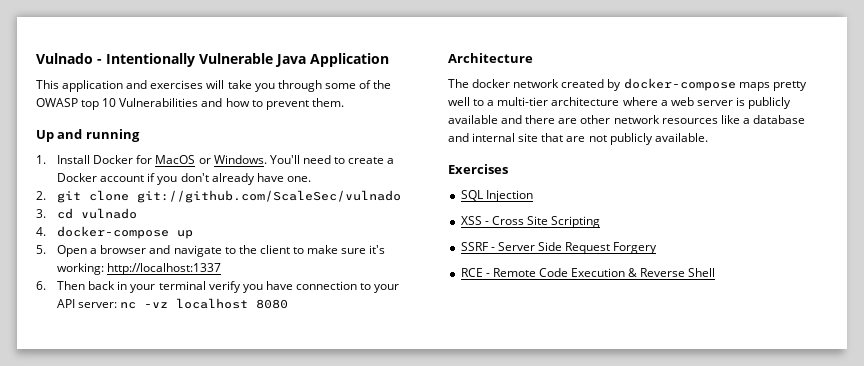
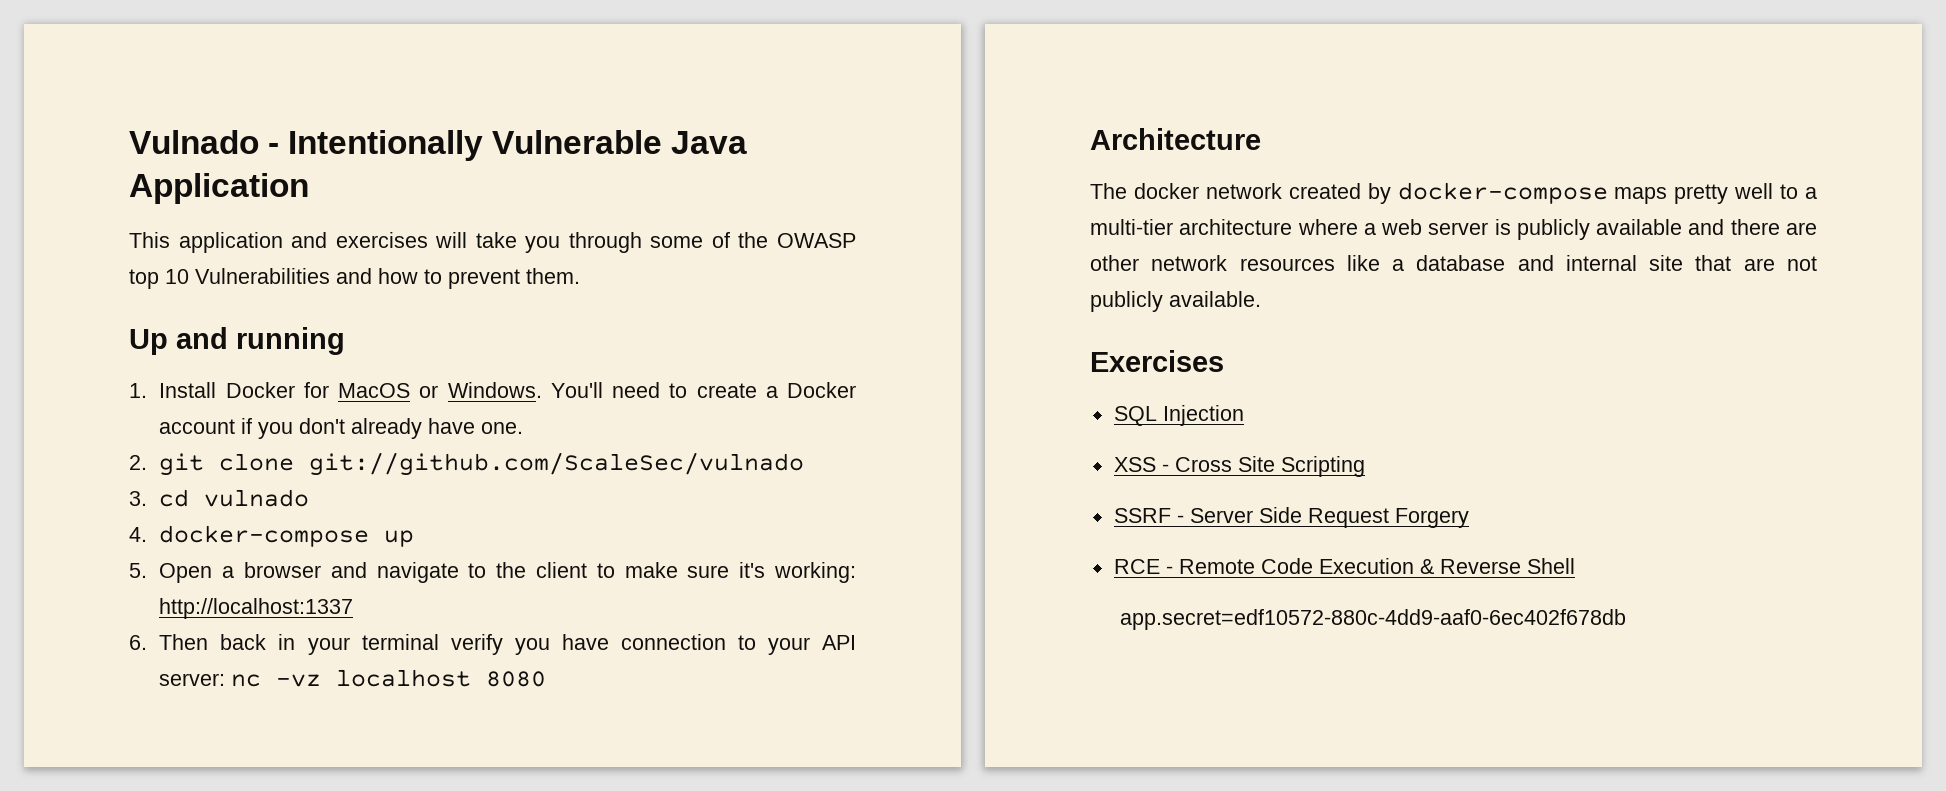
+ app.secret=edf10572-880c-4dd9-aaf0-6ec402f678db

